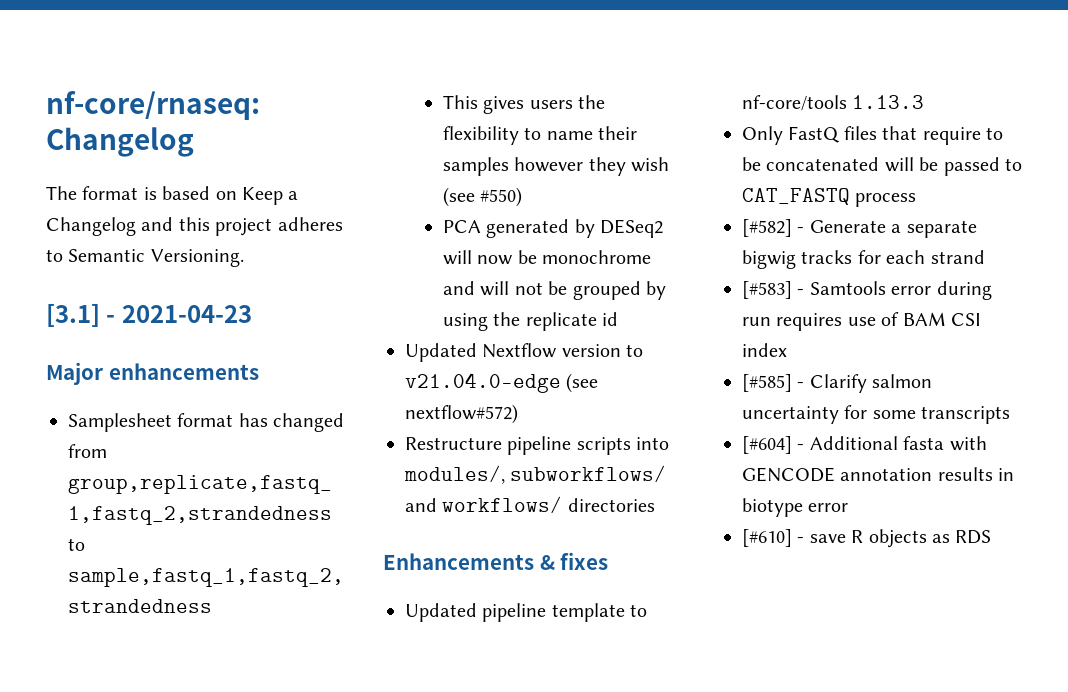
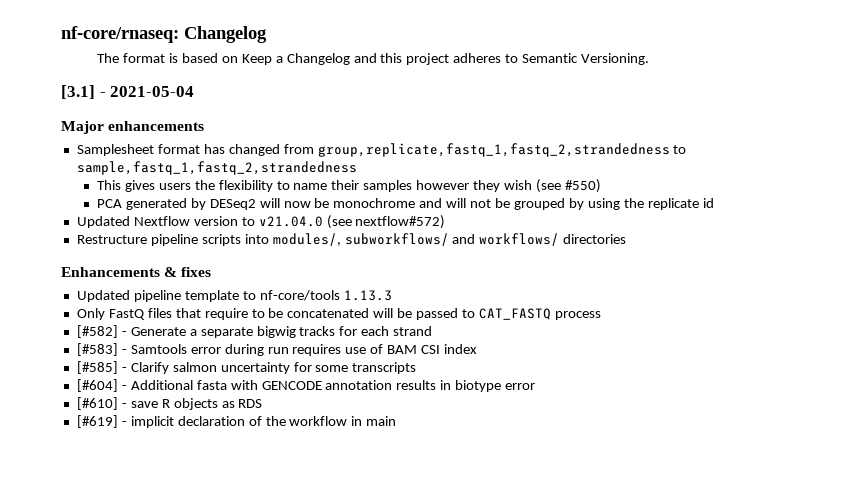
- [3.1] - 2021-04-23
+ [3.1] - 2021-05-04
- Updated Nextflow version to v21.04.0-edge (see nextflow#572)
+ Updated Nextflow version to v21.04.0 (see nextflow#572)
+ [#619] - implicit declaration of the workflow in main

